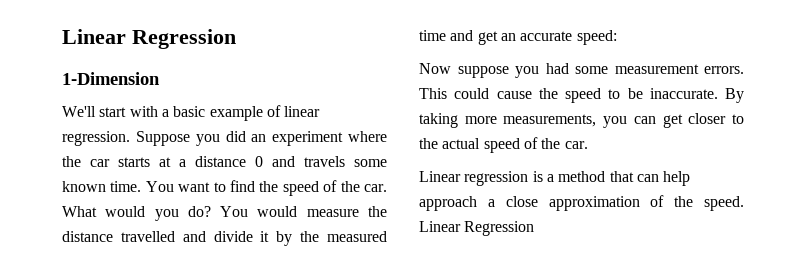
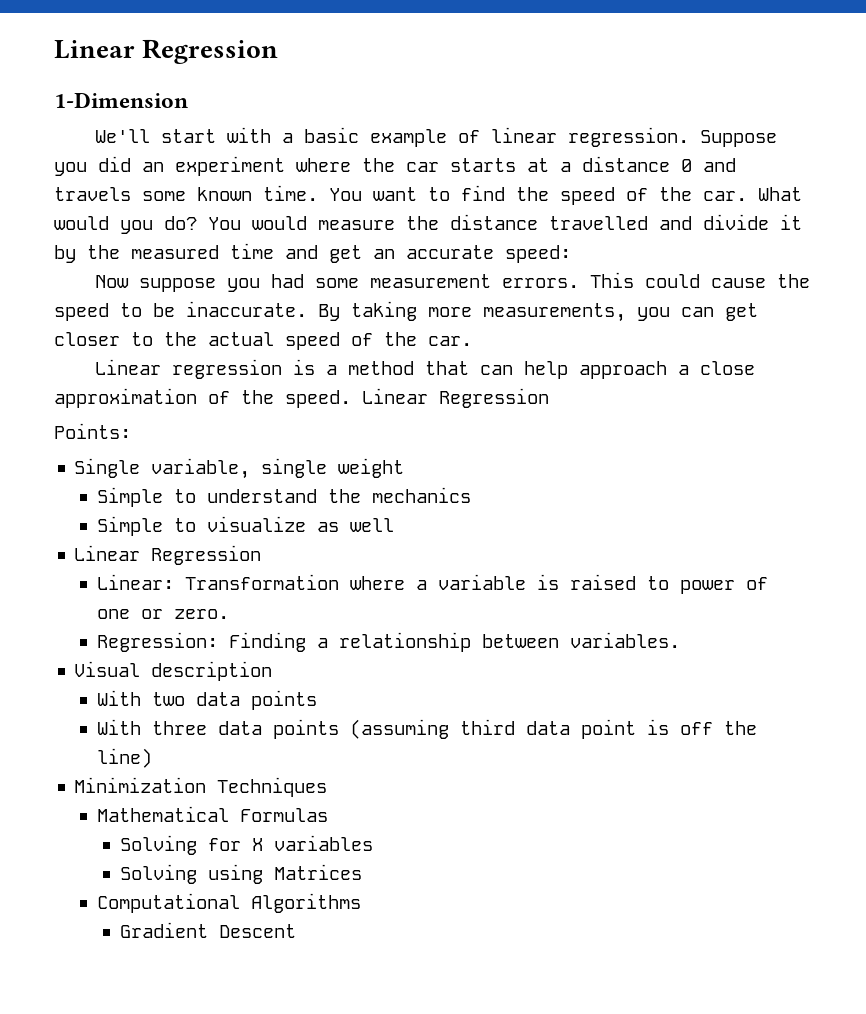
+ Points:
+ Single variable, single weight
+ Simple to understand the mechanics
+ Simple to visualize as well
+ Linear Regression
+ Linear: Transformation where a variable is raised to power of one or zero.
+ Regression: Finding a relationship between variables.
+ Visual description
+ With two data points
+ With three data points (assuming third data point is off the line)
+ Minimization Techniques
+ Mathematical Formulas
+ Solving for X variables
+ Solving using Matrices
+ Computational Algorithms
+ Gradient Descent

